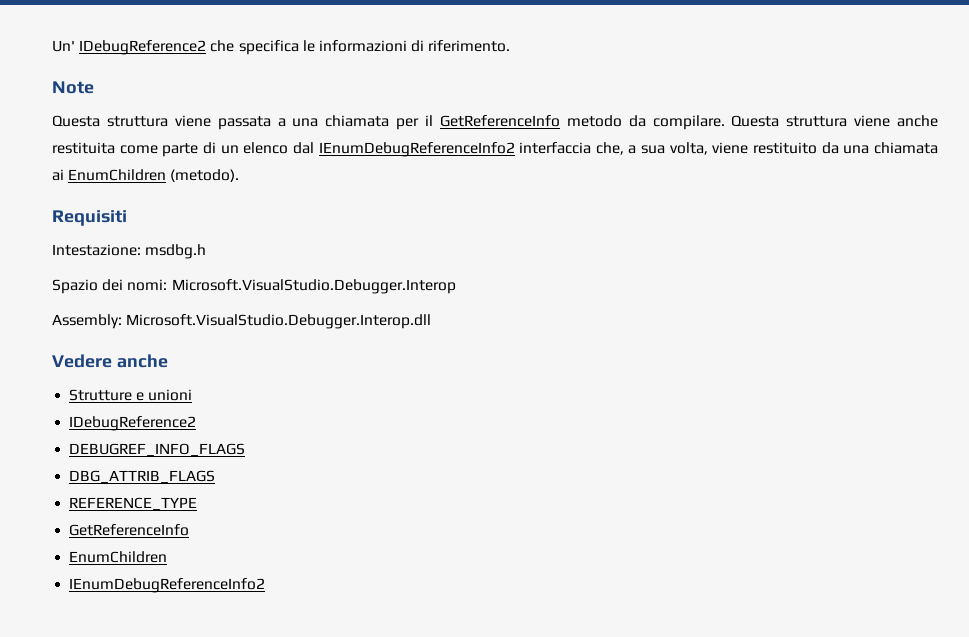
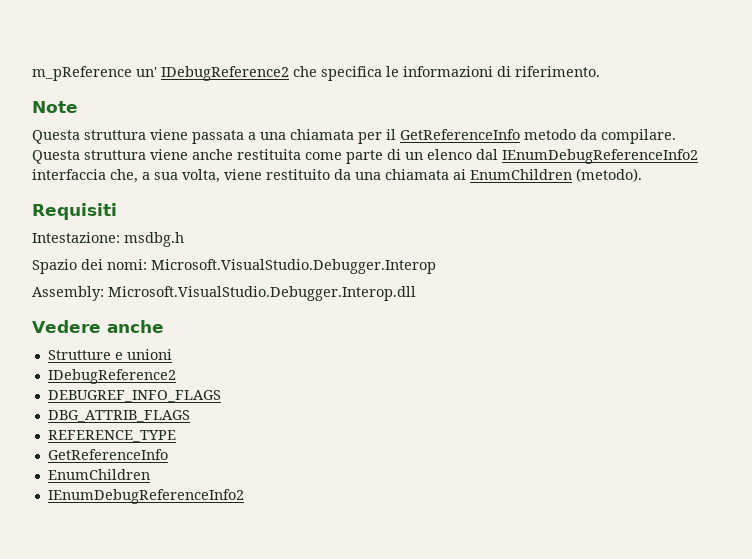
- Un' IDebugReference2 che specifica le informazioni di riferimento.
+ m_pReference un' IDebugReference2 che specifica le informazioni di riferimento.

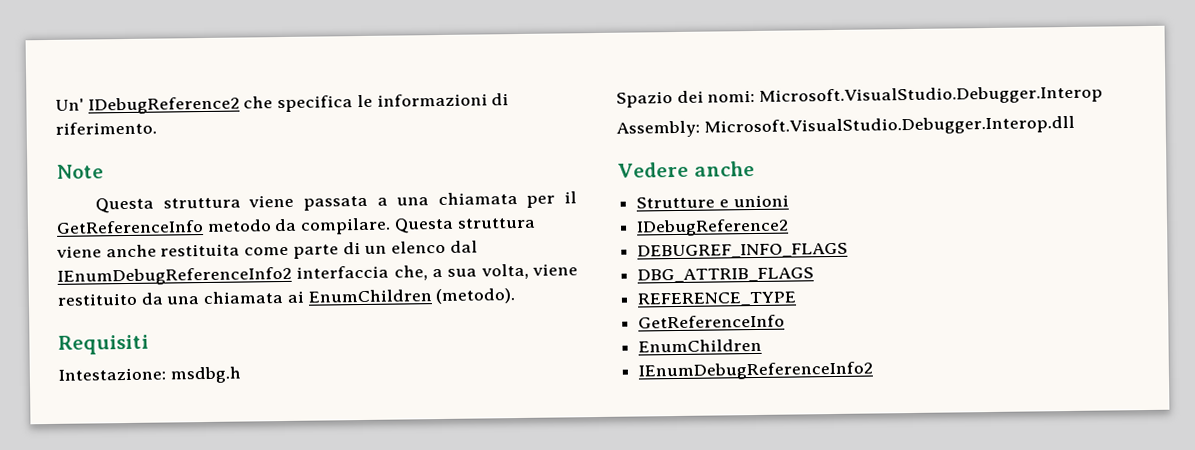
- m_pReference un' IDebugReference2 che specifica le informazioni di riferimento.
+ Un' IDebugReference2 che specifica le informazioni di riferimento.

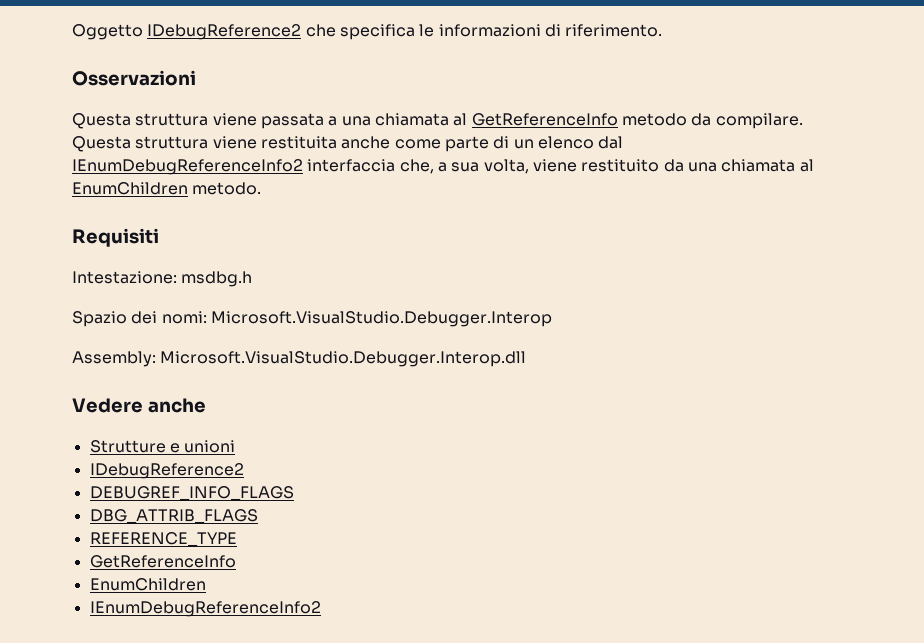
- Un' IDebugReference2 che specifica le informazioni di riferimento.
+ Oggetto IDebugReference2 che specifica le informazioni di riferimento.
- Note
+ Osservazioni
- Questa struttura viene passata a una chiamata per il GetReferenceInfo metodo da compilare.
+ Questa struttura viene passata a una chiamata al GetReferenceInfo metodo da compilare.
- Questa struttura viene anche restituita come parte di un elenco dal IEnumDebugReferenceInfo2 interfaccia che, a sua volta, viene restituito da una chiamata ai EnumChildren (metodo).
+ Questa struttura viene restituita anche come parte di un elenco dal IEnumDebugReferenceInfo2 interfaccia che, a sua volta, viene restituito da una chiamata al EnumChildren metodo.

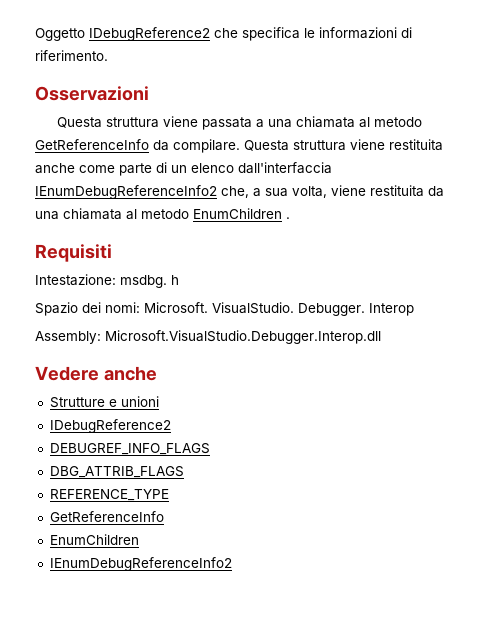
- Questa struttura viene passata a una chiamata al GetReferenceInfo metodo da compilare.
+ Questa struttura viene passata a una chiamata al metodo GetReferenceInfo da compilare.
- Questa struttura viene restituita anche come parte di un elenco dal IEnumDebugReferenceInfo2 interfaccia che, a sua volta, viene restituito da una chiamata al EnumChildren metodo.
+ Questa struttura viene restituita anche come parte di un elenco dall'interfaccia IEnumDebugReferenceInfo2 che, a sua volta, viene restituita da una chiamata al metodo EnumChildren .
- Intestazione: msdbg.h
+ Intestazione: msdbg. h
- Spazio dei nomi: Microsoft.VisualStudio.Debugger.Interop
+ Spazio dei nomi: Microsoft. VisualStudio. Debugger. Interop

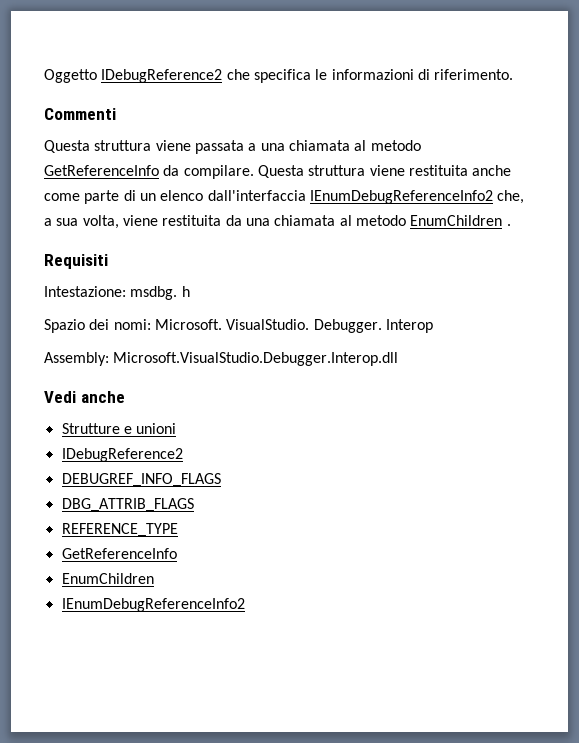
- Osservazioni
+ Commenti
- Vedere anche
+ Vedi anche

